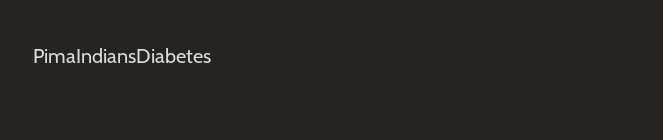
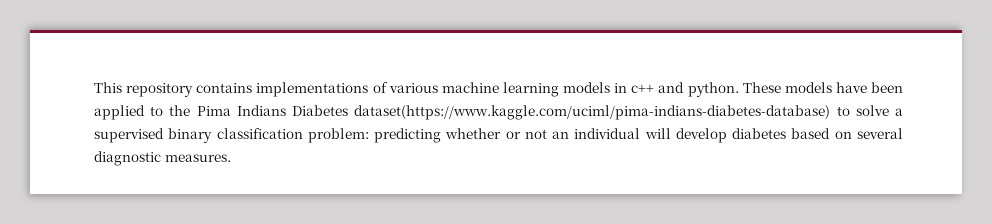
- PimaIndiansDiabetes
+ This repository contains implementations of various machine learning models in c++ and python. These models have been applied to the Pima Indians Diabetes dataset(https://www.kaggle.com/uciml/pima-indians-diabetes-database) to solve a supervised binary classification problem: predicting whether or not an individual will develop diabetes based on several diagnostic measures.

